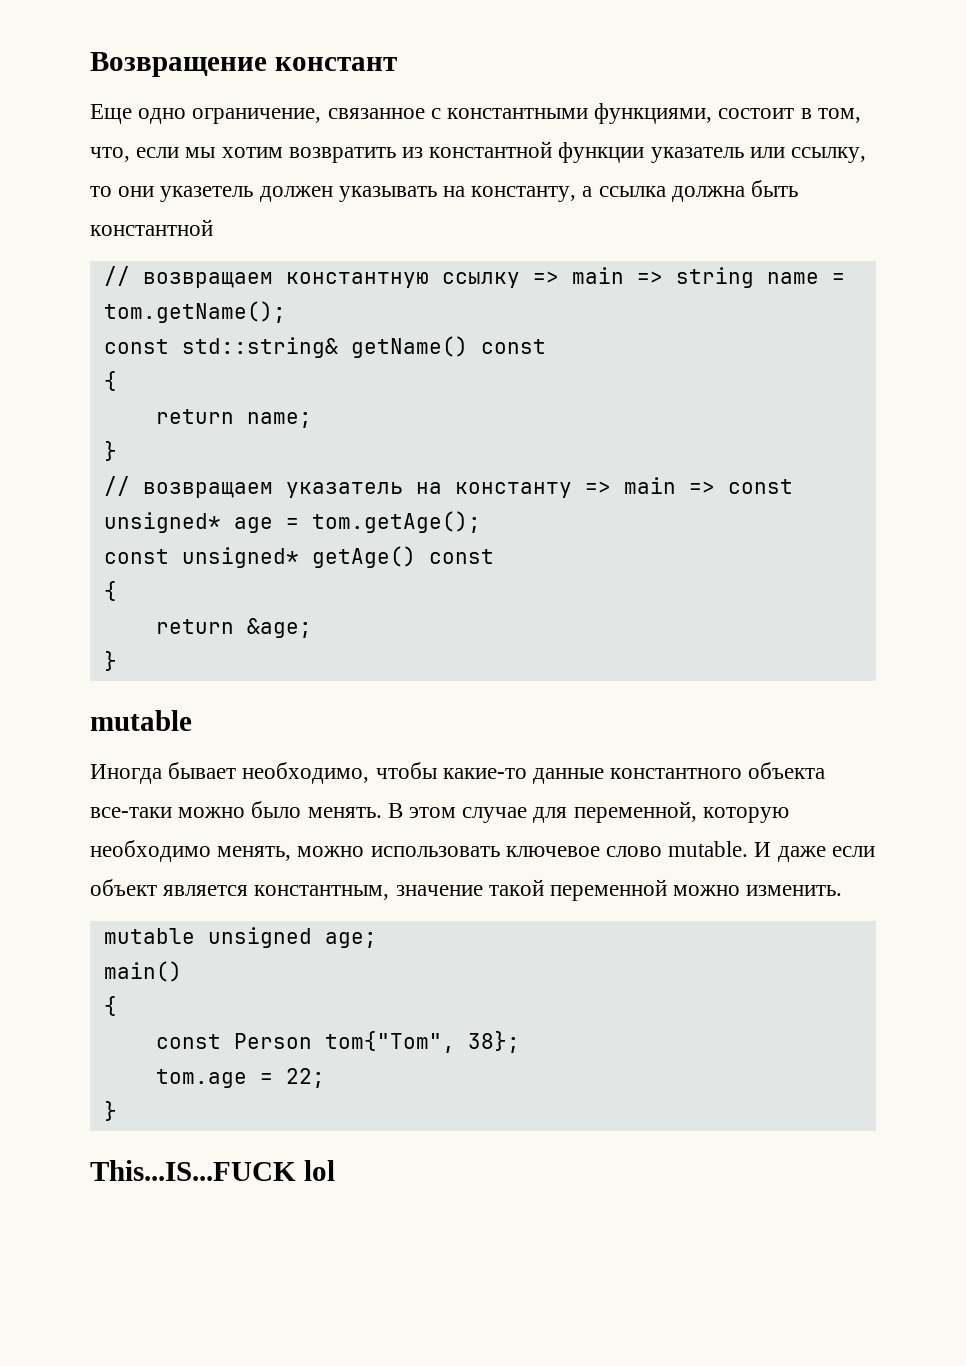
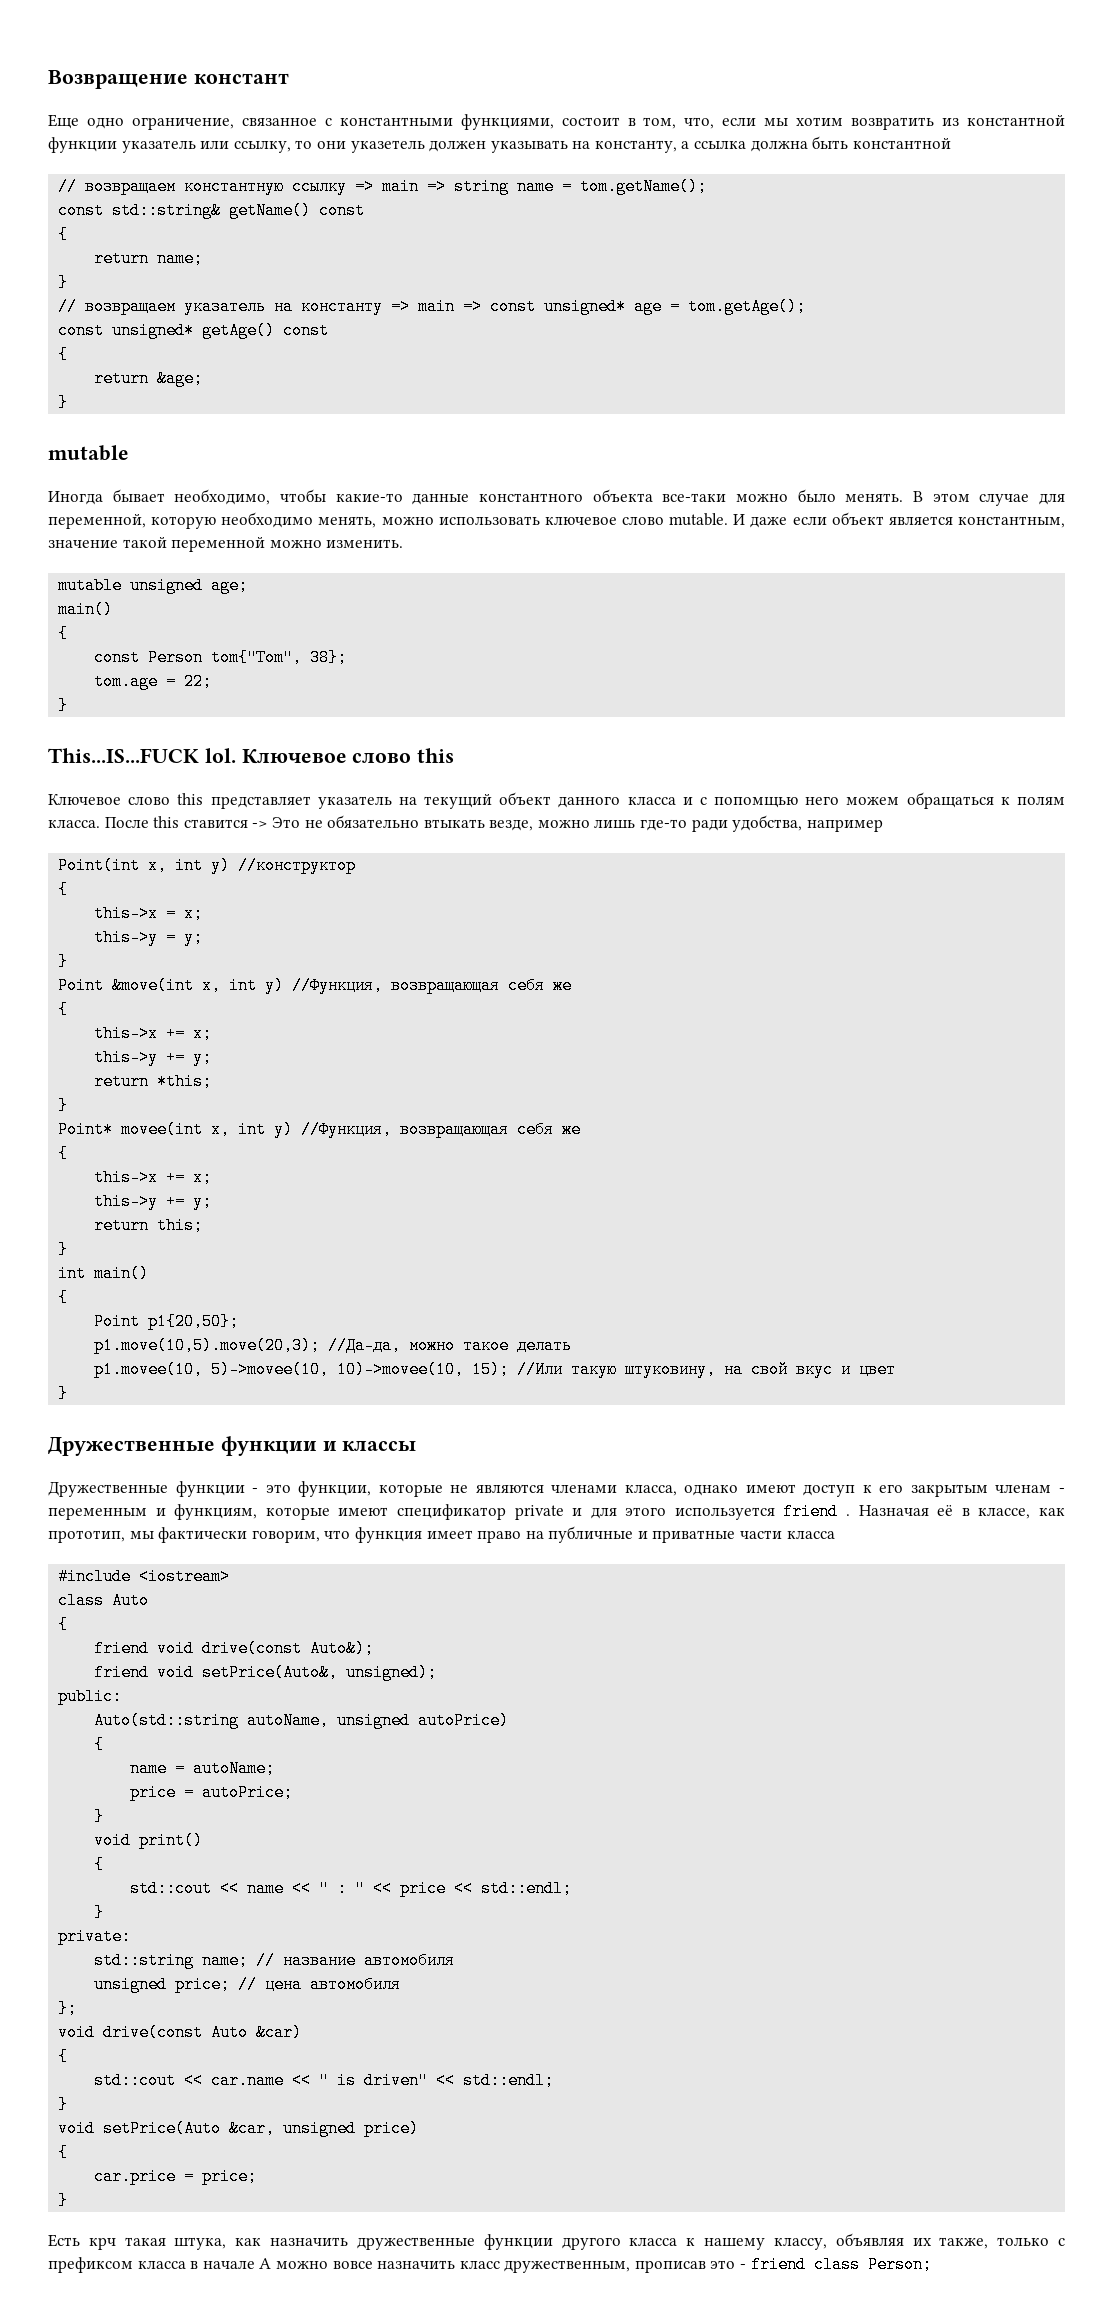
- This...IS...FUCK lol
+ This...IS...FUCK lol. Ключевое слово this
+ Ключевое слово this представляет указатель на текущий объект данного класса и с попомщью него можем обращаться к полям класса. После this ставится -> Это не обязательно втыкать везде, можно лишь где-то ради удобства, например
+ Point(int x, int y) //конструктор
+ {
+ this->x = x;
+ this->y = y;
+ }
+ Point &move(int x, int y) //Функция, возвращающая себя же
+ {
+ this->x += x;
+ this->y += y;
+ return *this;
+ }
+ Point* movee(int x, int y) //Функция, возвращающая себя же
+ {
+ this->x += x;
+ this->y += y;
+ return this;
+ }
+ int main()
+ {
+ Point p1{20,50};
+ p1.move(10,5).move(20,3); //Да-да, можно такое делать
+ p1.movee(10, 5)->movee(10, 10)->movee(10, 15); //Или такую штуковину, на свой вкус и цвет
+ }
+ Дружественные функции и классы
+ Дружественные функции - это функции, которые не являются членами класса, однако имеют доступ к его закрытым членам - переменным и функциям, которые имеют спецификатор private и для этого используется friend . Назначая её в классе, как прототип, мы фактически говорим, что функция имеет право на публичные и приватные части класса
+ #include <iostream>
+ class Auto
+ {
+ friend void drive(const Auto&);
+ friend void setPrice(Auto&, unsigned);
+ public:
+ Auto(std::string autoName, unsigned autoPrice)
+ {
+ name = autoName;
+ price = autoPrice;
+ }
+ void print()
+ {
+ std::cout << name << " : " << price << std::endl;
+ }
+ private:
+ std::string name; // название автомобиля
+ unsigned price; // цена автомобиля
+ };
+ void drive(const Auto &car)
+ {
+ std::cout << car.name << " is driven" << std::endl;
+ }
+ void setPrice(Auto &car, unsigned price)
+ {
+ car.price = price;
+ }
+ Есть крч такая штука, как назначить дружественные функции другого класса к нашему классу, объявляя их также, только с префиксом класса в начале А можно вовсе назначить класс дружественным, прописав это - friend class Person;

